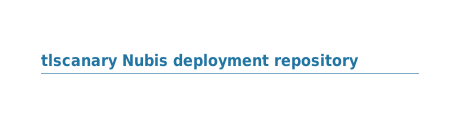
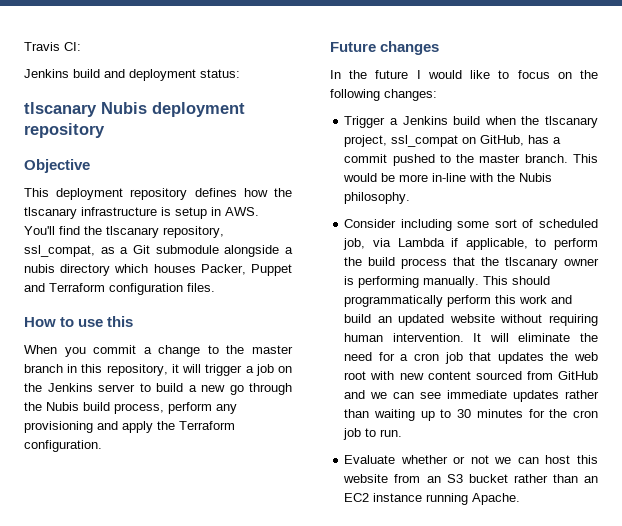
+ Travis CI:
+ Jenkins build and deployment status:
  tlscanary Nubis deployment repository
+ Objective
+ This deployment repository defines how the tlscanary infrastructure is setup in AWS. You'll find the tlscanary repository, ssl_compat, as a Git submodule alongside a nubis directory which houses Packer, Puppet and Terraform configuration files.
+ How to use this
+ When you commit a change to the master branch in this repository, it will trigger a job on the Jenkins server to build a new go through the Nubis build process, perform any provisioning and apply the Terraform configuration.
+ Future changes
+ In the future I would like to focus on the following changes:
+ Trigger a Jenkins build when the tlscanary project, ssl_compat on GitHub, has a commit pushed to the master branch. This would be more in-line with the Nubis philosophy.
+ Consider including some sort of scheduled job, via Lambda if applicable, to perform the build process that the tlscanary owner is performing manually. This should programmatically perform this work and build an updated website without requiring human intervention. It will eliminate the need for a cron job that updates the web root with new content sourced from GitHub and we can see immediate updates rather than waiting up to 30 minutes for the cron job to run.
+ Evaluate whether or not we can host this website from an S3 bucket rather than an EC2 instance running Apache.

